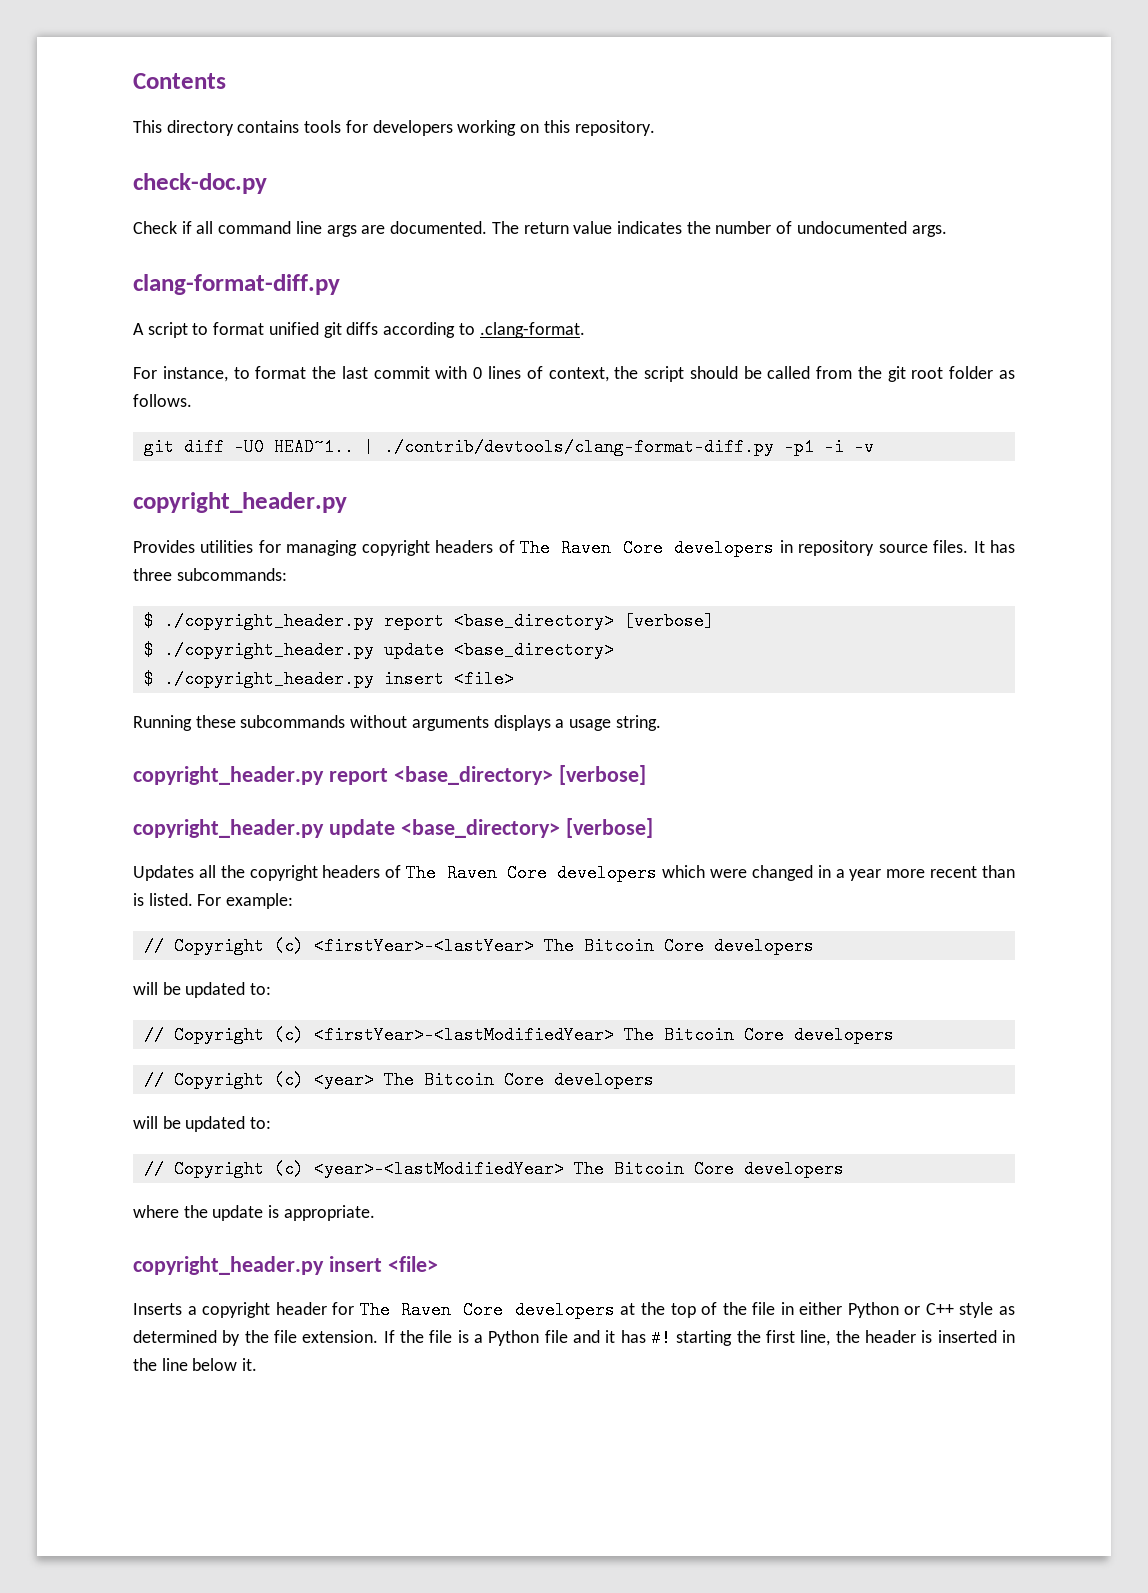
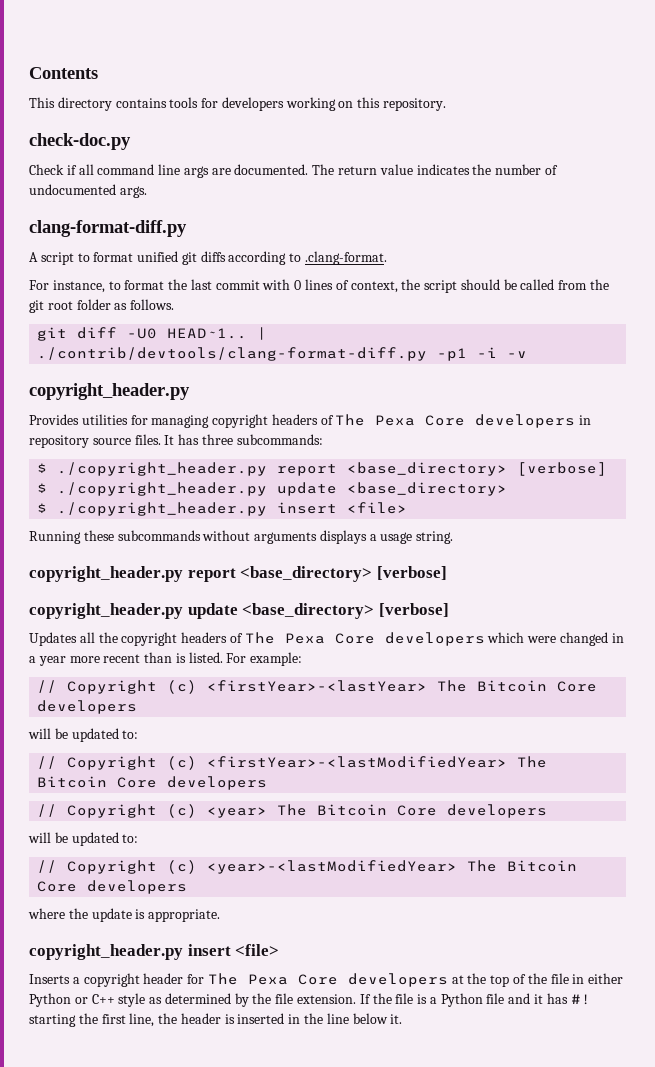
- Provides utilities for managing copyright headers of The Raven Core developers in repository source files.
+ Provides utilities for managing copyright headers of The Pexa Core developers in repository source files.
- Updates all the copyright headers of The Raven Core developers which were changed in a year more recent than is listed.
+ Updates all the copyright headers of The Pexa Core developers which were changed in a year more recent than is listed.
- Inserts a copyright header for The Raven Core developers at the top of the file in either Python or C++ style as determined by the file extension.
+ Inserts a copyright header for The Pexa Core developers at the top of the file in either Python or C++ style as determined by the file extension.

